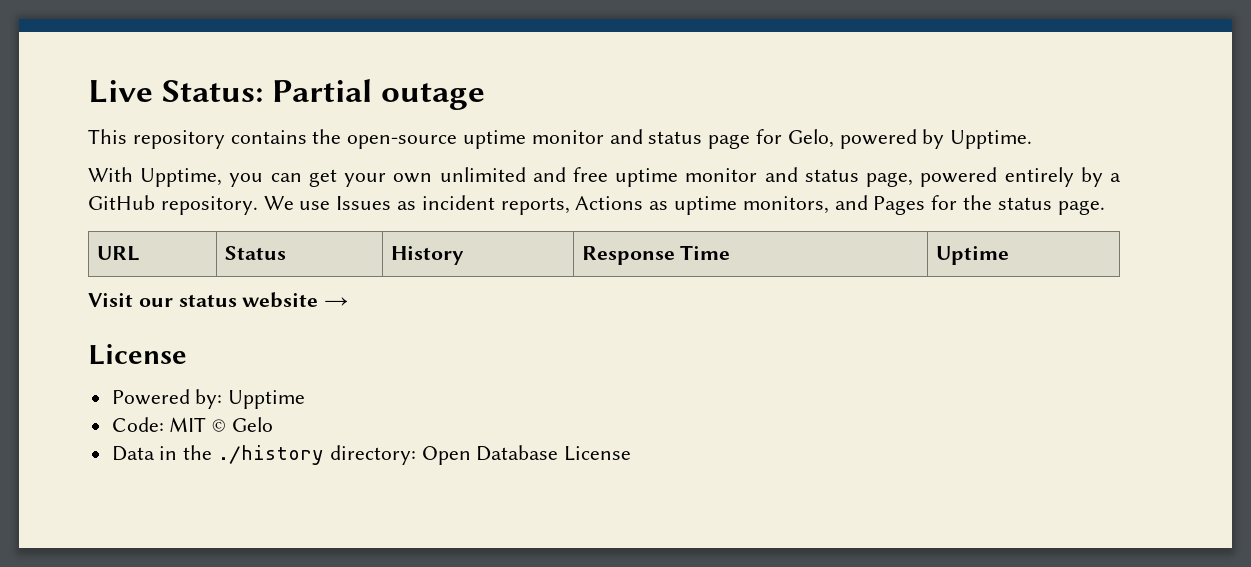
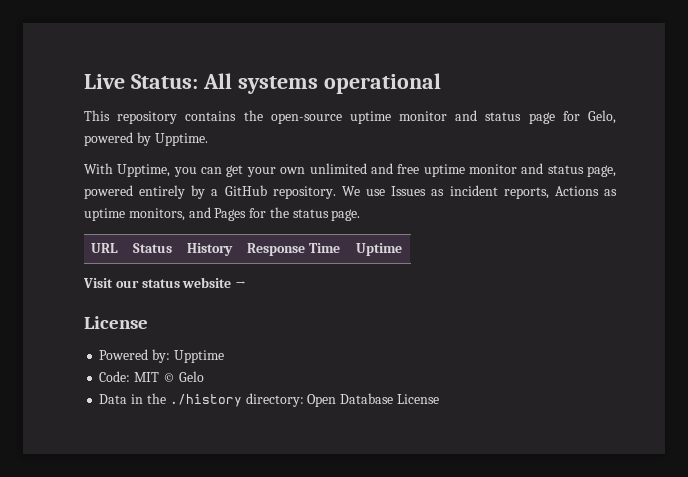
- Live Status: Partial outage
+ Live Status: All systems operational

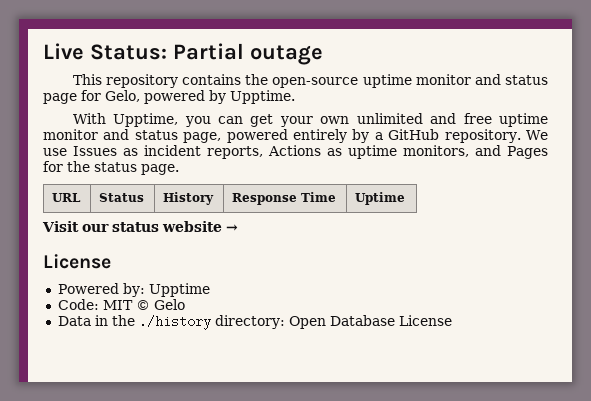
- Live Status: All systems operational
+ Live Status: Partial outage

